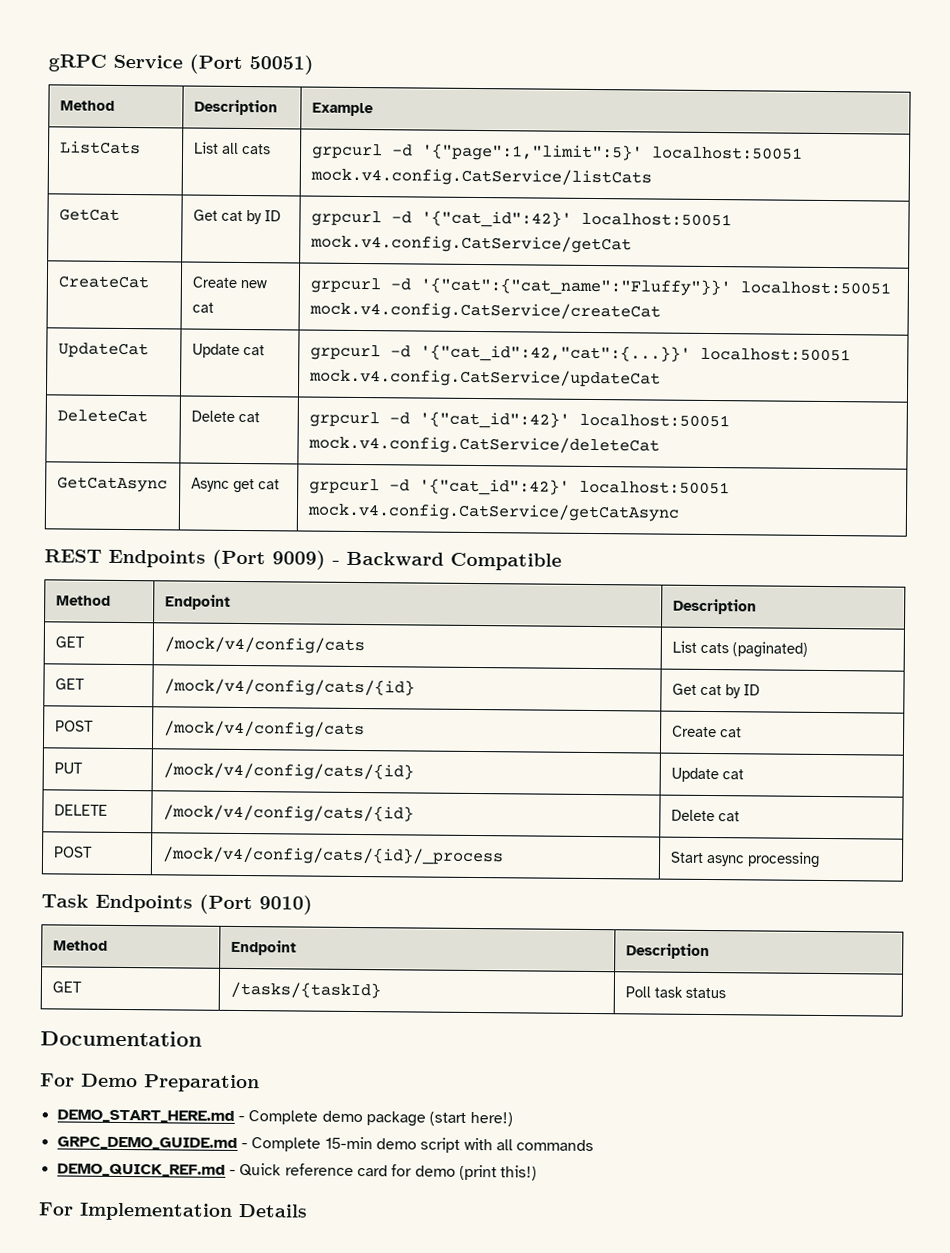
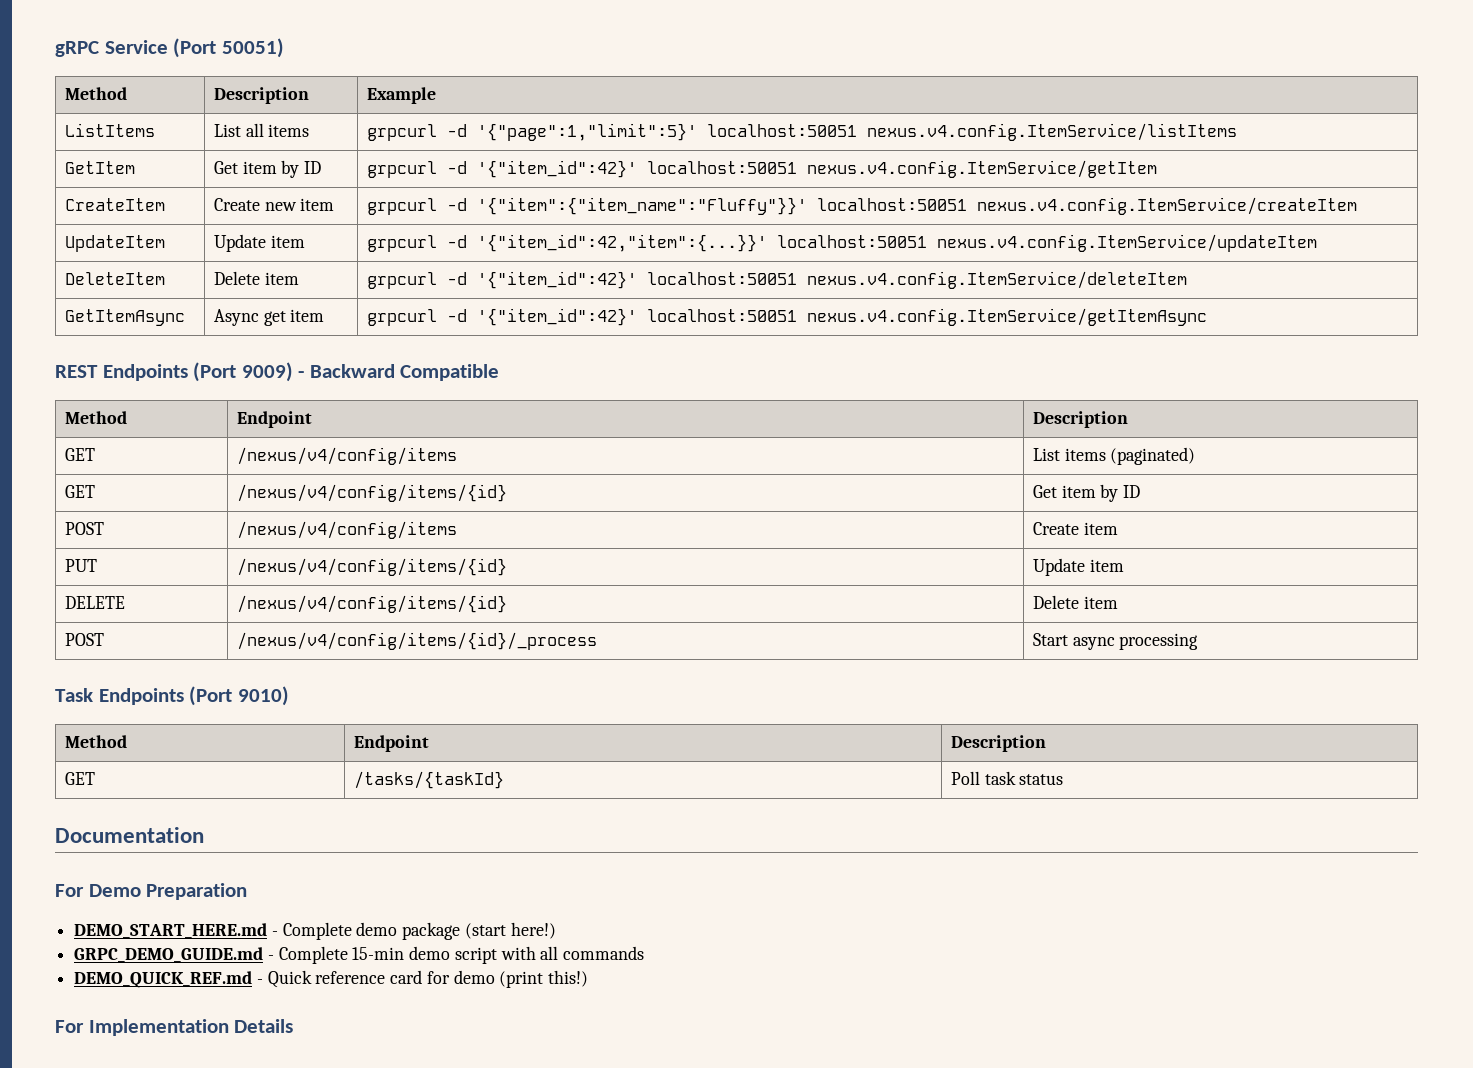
- ListCats | List all cats | grpcurl -d '{"page":1,"limit":5}' localhost:50051 mock.v4.config.CatService/listCats
- GetCat | Get cat by ID | grpcurl -d '{"cat_id":42}' localhost:50051 mock.v4.config.CatService/getCat
- CreateCat | Create new cat | grpcurl -d '{"cat":{"cat_name":"Fluffy"}}' localhost:50051 mock.v4.config.CatService/createCat
- UpdateCat | Update cat | grpcurl -d '{"cat_id":42,"cat":{...}}' localhost:50051 mock.v4.config.CatService/updateCat
- DeleteCat | Delete cat | grpcurl -d '{"cat_id":42}' localhost:50051 mock.v4.config.CatService/deleteCat
- GetCatAsync | Async get cat | grpcurl -d '{"cat_id":42}' localhost:50051 mock.v4.config.CatService/getCatAsync
+ ListItems | List all items | grpcurl -d '{"page":1,"limit":5}' localhost:50051 nexus.v4.config.ItemService/listItems
+ GetItem | Get item by ID | grpcurl -d '{"item_id":42}' localhost:50051 nexus.v4.config.ItemService/getItem
+ CreateItem | Create new item | grpcurl -d '{"item":{"item_name":"Fluffy"}}' localhost:50051 nexus.v4.config.ItemService/createItem
+ UpdateItem | Update item | grpcurl -d '{"item_id":42,"item":{...}}' localhost:50051 nexus.v4.config.ItemService/updateItem
+ DeleteItem | Delete item | grpcurl -d '{"item_id":42}' localhost:50051 nexus.v4.config.ItemService/deleteItem
+ GetItemAsync | Async get item | grpcurl -d '{"item_id":42}' localhost:50051 nexus.v4.config.ItemService/getItemAsync
- GET | /mock/v4/config/cats | List cats (paginated)
+ GET | /nexus/v4/config/items | List items (paginated)
- GET | /mock/v4/config/cats/{id} | Get cat by ID
+ GET | /nexus/v4/config/items/{id} | Get item by ID
- POST | /mock/v4/config/cats | Create cat
+ POST | /nexus/v4/config/items | Create item
- PUT | /mock/v4/config/cats/{id} | Update cat
+ PUT | /nexus/v4/config/items/{id} | Update item
- DELETE | /mock/v4/config/cats/{id} | Delete cat
- POST | /mock/v4/config/cats/{id}/_process | Start async processing
+ DELETE | /nexus/v4/config/items/{id} | Delete item
+ POST | /nexus/v4/config/items/{id}/_process | Start async processing

